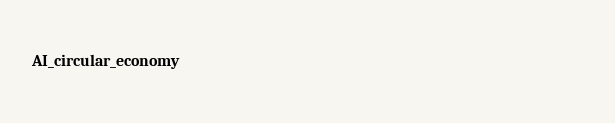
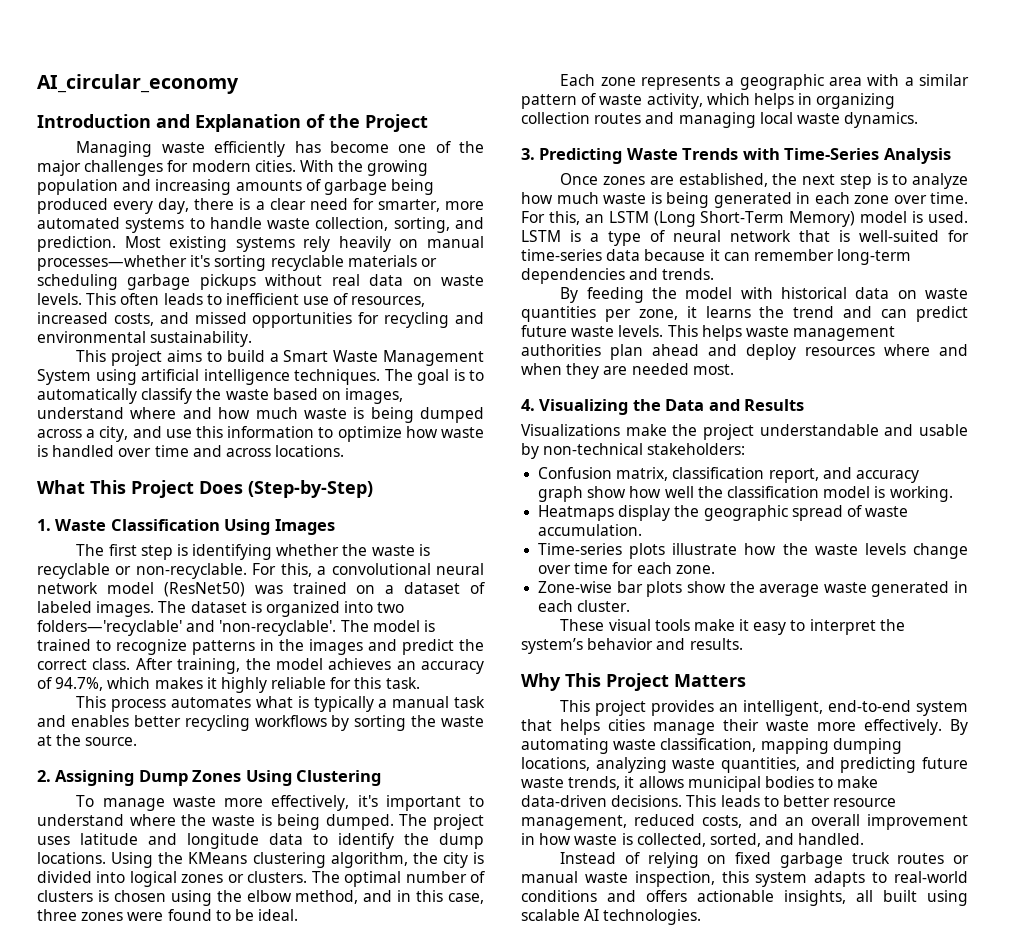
+ Introduction and Explanation of the Project
+ Managing waste efficiently has become one of the major challenges for modern cities. With the growing population and increasing amounts of garbage being produced every day, there is a clear need for smarter, more automated systems to handle waste collection, sorting, and prediction. Most existing systems rely heavily on manual processes—whether it's sorting recyclable materials or scheduling garbage pickups without real data on waste levels. This often leads to inefficient use of resources, increased costs, and missed opportunities for recycling and environmental sustainability.
+ This project aims to build a Smart Waste Management System using artificial intelligence techniques. The goal is to automatically classify the waste based on images, understand where and how much waste is being dumped across a city, and use this information to optimize how waste is handled over time and across locations.
+ What This Project Does (Step-by-Step)
+ 1. Waste Classification Using Images
+ The first step is identifying whether the waste is recyclable or non-recyclable. For this, a convolutional neural network model (ResNet50) was trained on a dataset of labeled images. The dataset is organized into two folders—'recyclable' and 'non-recyclable'. The model is trained to recognize patterns in the images and predict the correct class. After training, the model achieves an accuracy of 94.7%, which makes it highly reliable for this task.
+ This process automates what is typically a manual task and enables better recycling workflows by sorting the waste at the source.
+ 2. Assigning Dump Zones Using Clustering
+ To manage waste more effectively, it's important to understand where the waste is being dumped. The project uses latitude and longitude data to identify the dump locations. Using the KMeans clustering algorithm, the city is divided into logical zones or clusters. The optimal number of clusters is chosen using the elbow method, and in this case, three zones were found to be ideal.
+ Each zone represents a geographic area with a similar pattern of waste activity, which helps in organizing collection routes and managing local waste dynamics.
+ 3. Predicting Waste Trends with Time-Series Analysis
+ Once zones are established, the next step is to analyze how much waste is being generated in each zone over time. For this, an LSTM (Long Short-Term Memory) model is used. LSTM is a type of neural network that is well-suited for time-series data because it can remember long-term dependencies and trends.
+ By feeding the model with historical data on waste quantities per zone, it learns the trend and can predict future waste levels. This helps waste management authorities plan ahead and deploy resources where and when they are needed most.
+ 4. Visualizing the Data and Results
+ Visualizations make the project understandable and usable by non-technical stakeholders:
+ Confusion matrix, classification report, and accuracy graph show how well the classification model is working.
+ Heatmaps display the geographic spread of waste accumulation.
+ Time-series plots illustrate how the waste levels change over time for each zone.
+ Zone-wise bar plots show the average waste generated in each cluster.
+ These visual tools make it easy to interpret the system’s behavior and results.
+ Why This Project Matters
+ This project provides an intelligent, end-to-end system that helps cities manage their waste more effectively. By automating waste classification, mapping dumping locations, analyzing waste quantities, and predicting future waste trends, it allows municipal bodies to make data-driven decisions. This leads to better resource management, reduced costs, and an overall improvement in how waste is collected, sorted, and handled.
+ Instead of relying on fixed garbage truck routes or manual waste inspection, this system adapts to real-world conditions and offers actionable insights, all built using scalable AI technologies.

